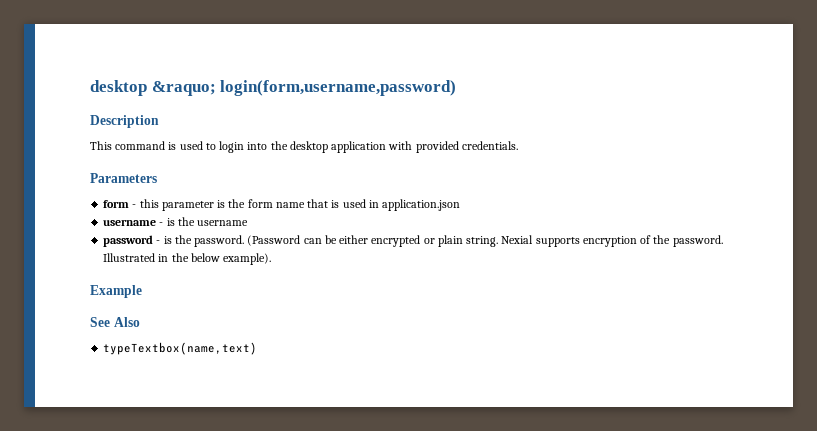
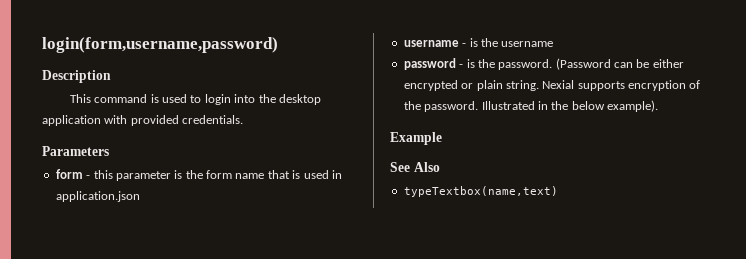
- desktop &raquo; login(form,username,password)
+ login(form,username,password)

